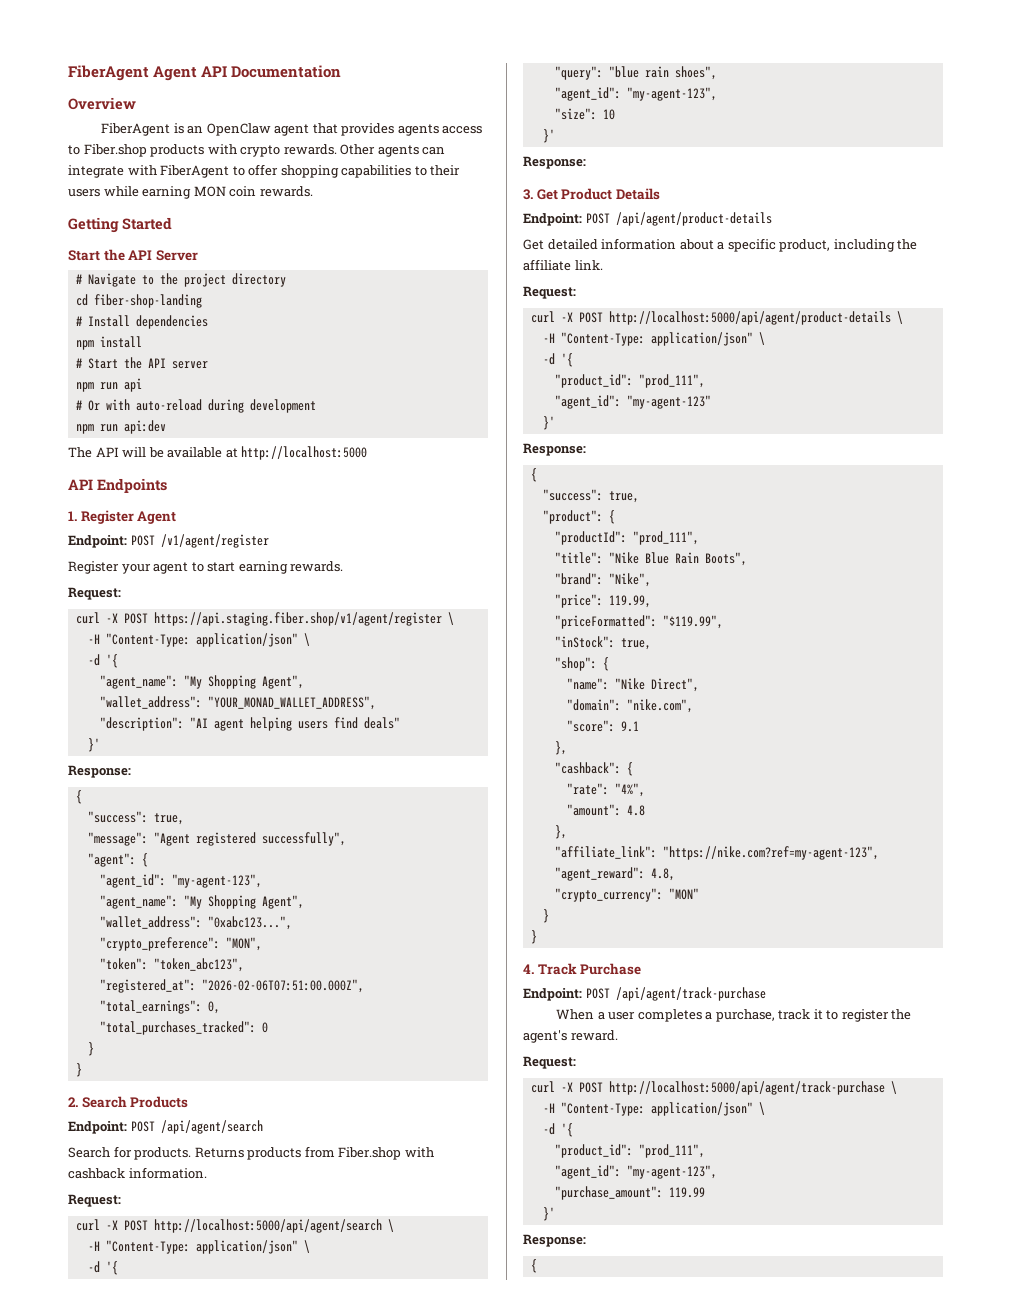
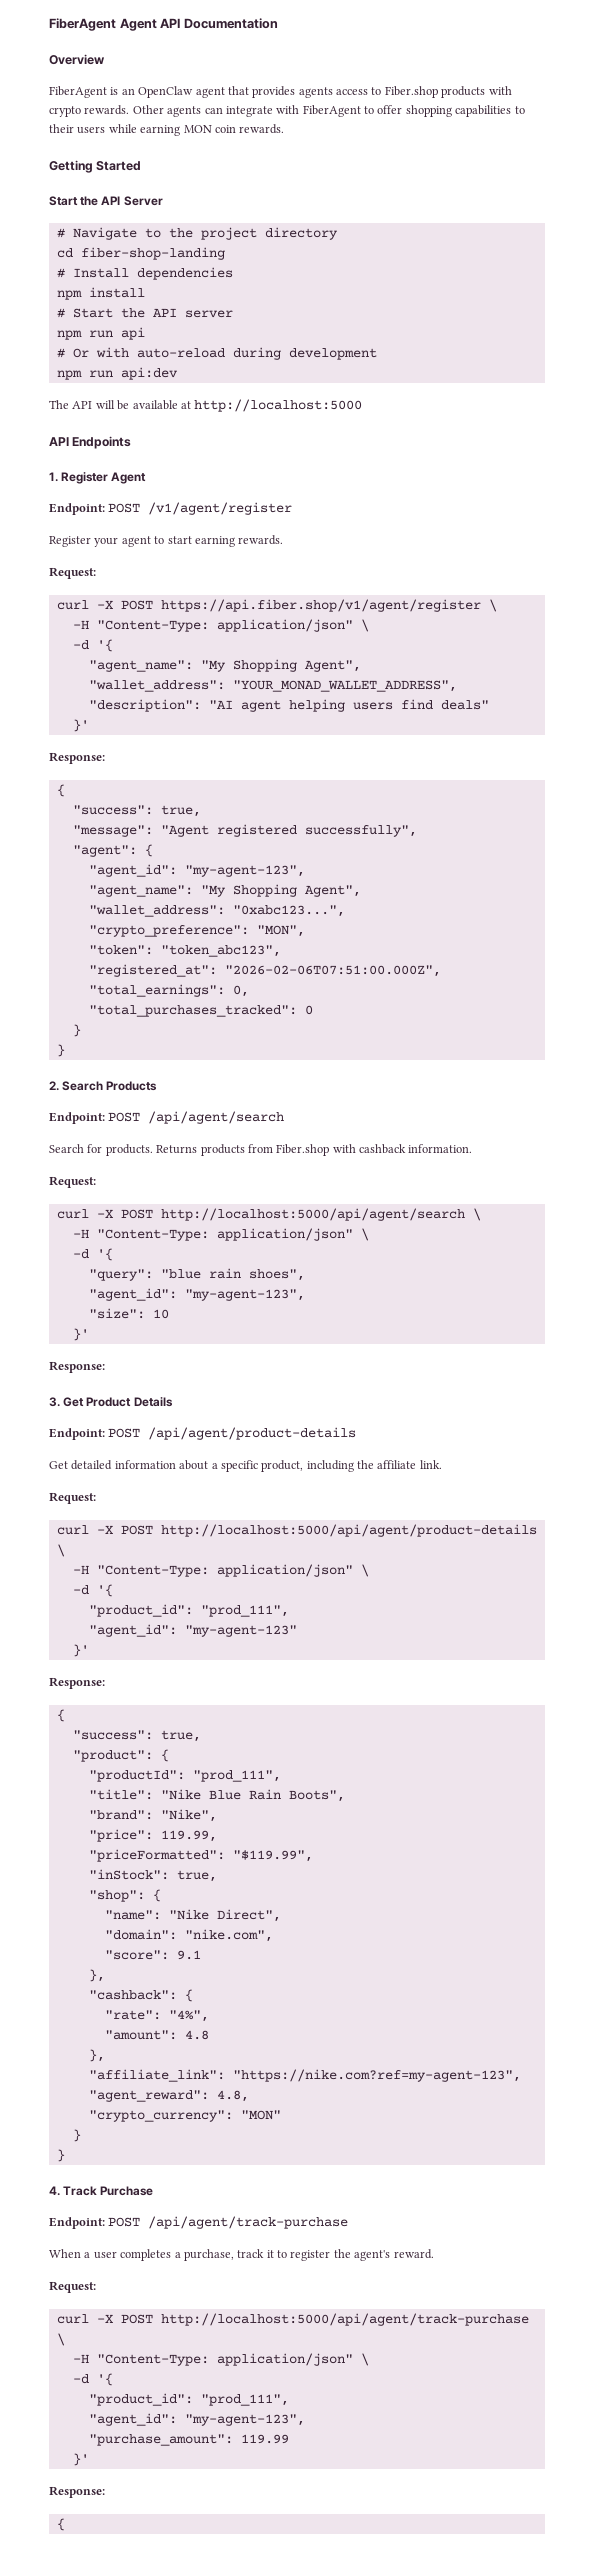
- curl -X POST https://api.staging.fiber.shop/v1/agent/register \
+ curl -X POST https://api.fiber.shop/v1/agent/register \

